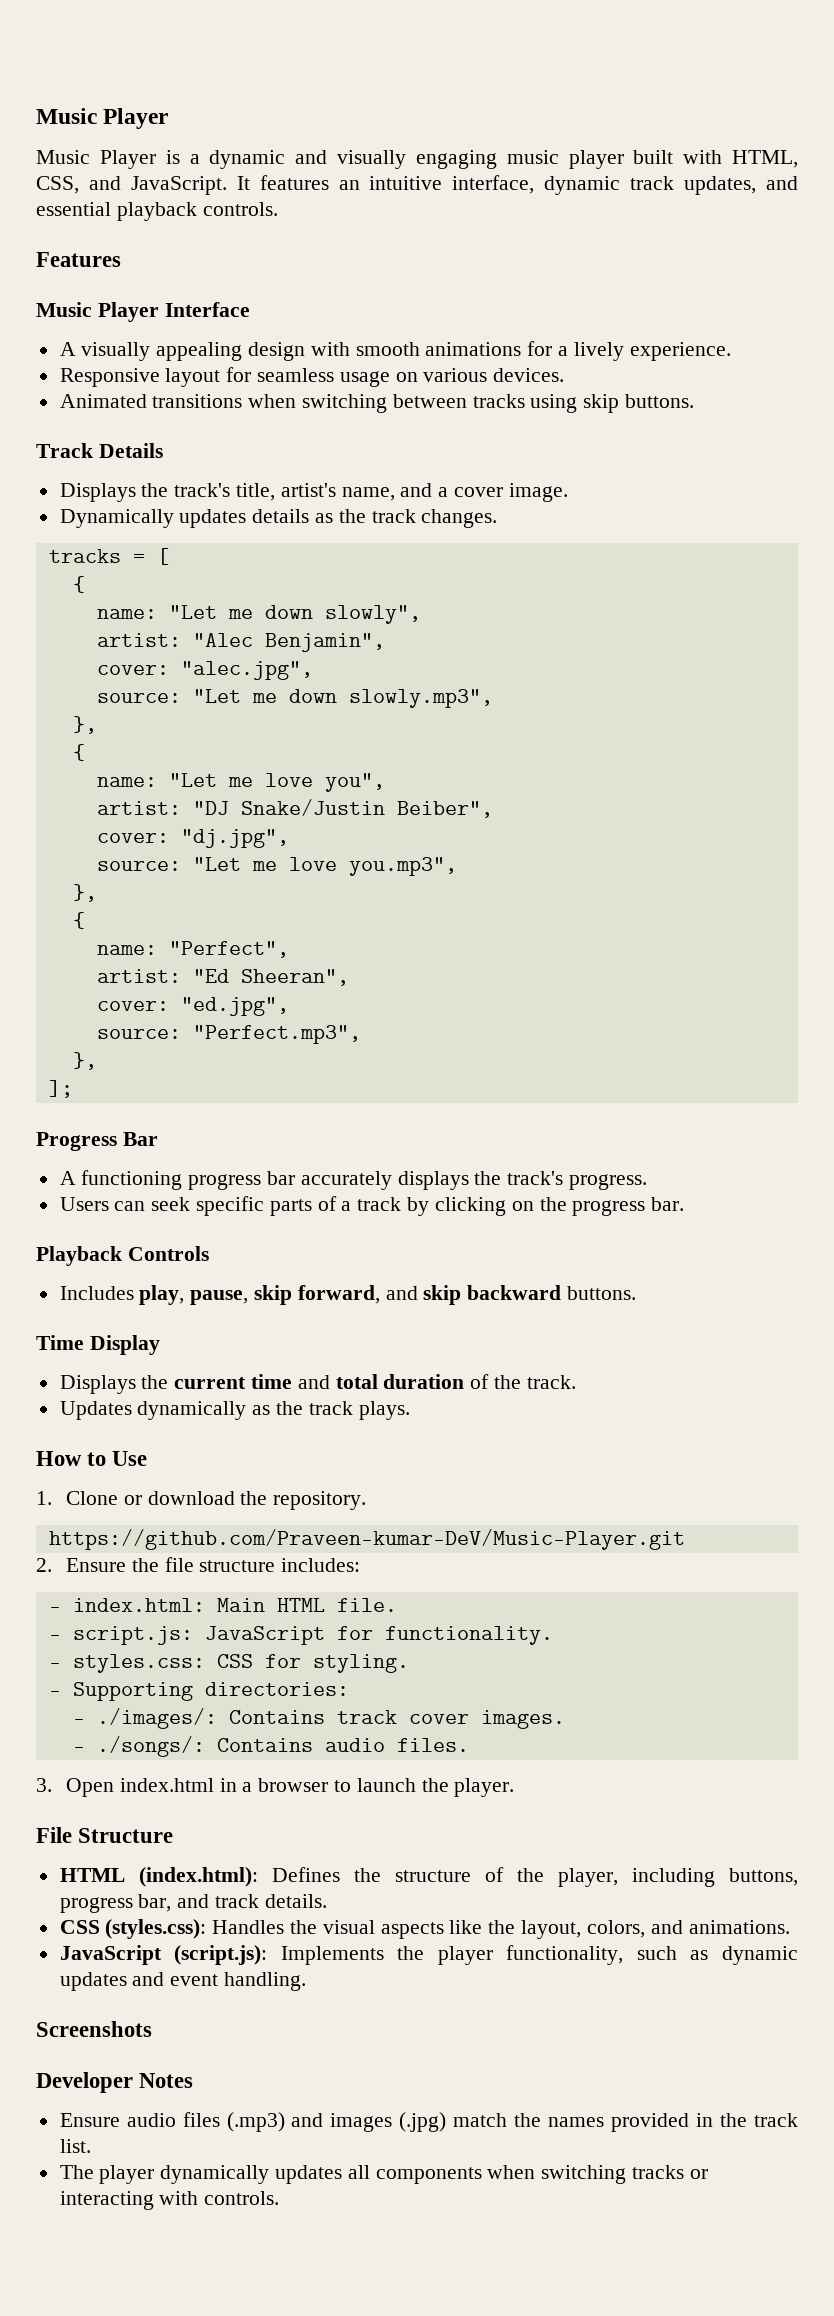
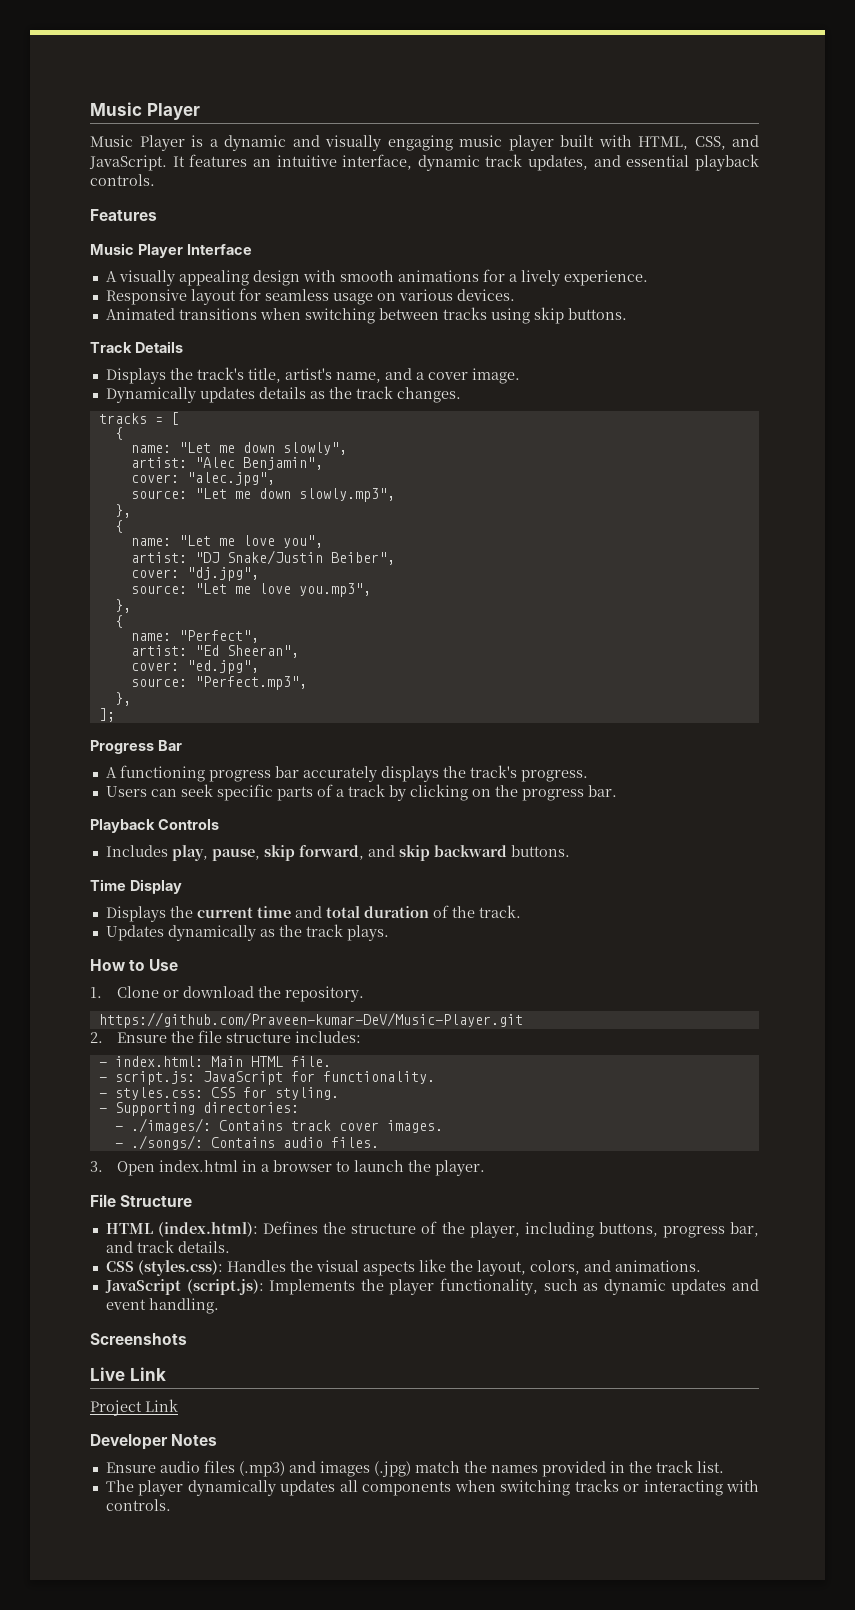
+ Live Link
+ Project Link

